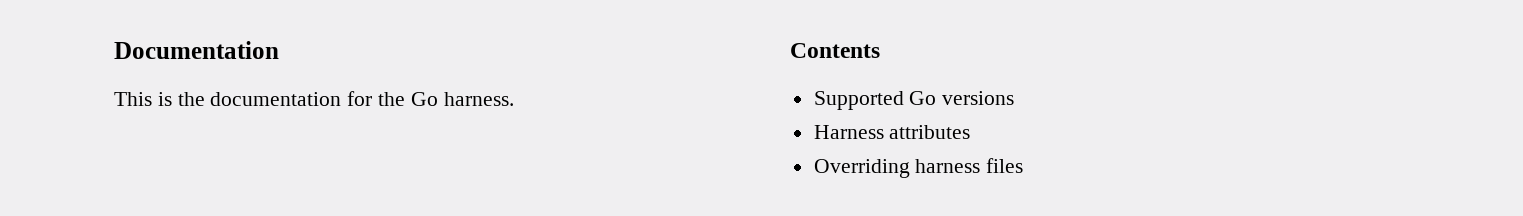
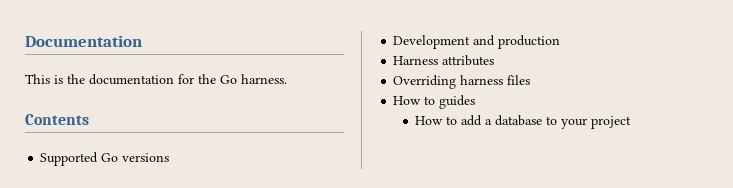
+ Development and production
+ How to guides
+ How to add a database to your project

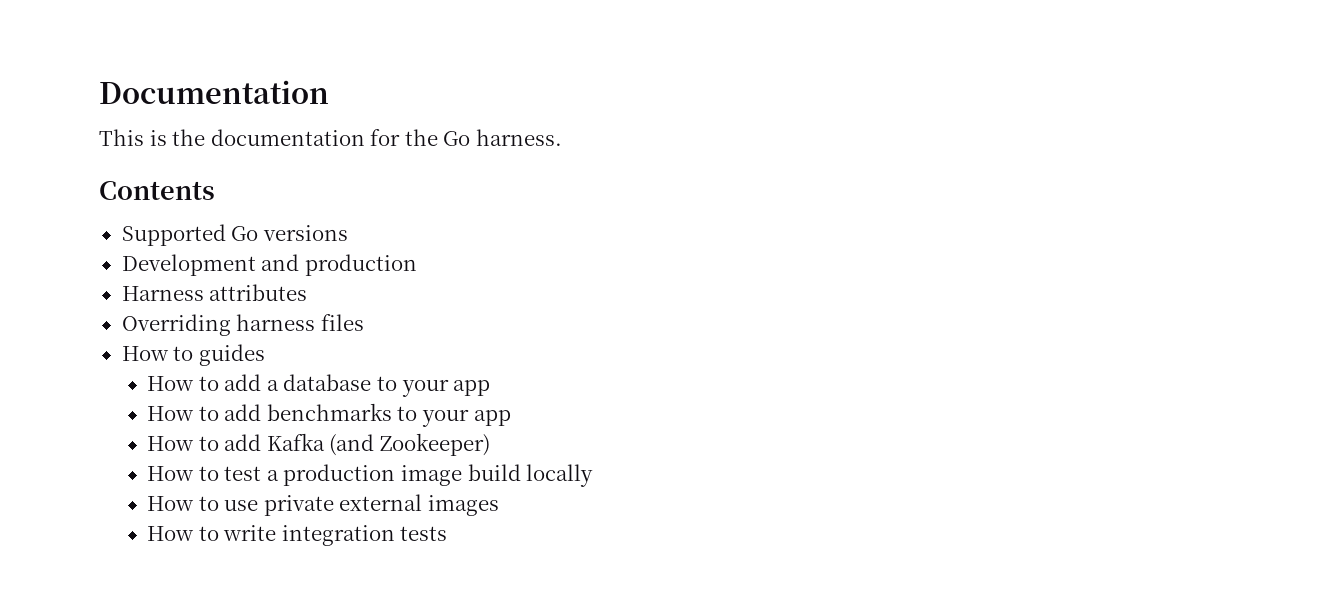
- How to add a database to your project
+ How to add a database to your app
+ How to add benchmarks to your app
+ How to add Kafka (and Zookeeper)
+ How to test a production image build locally
+ How to use private external images
+ How to write integration tests

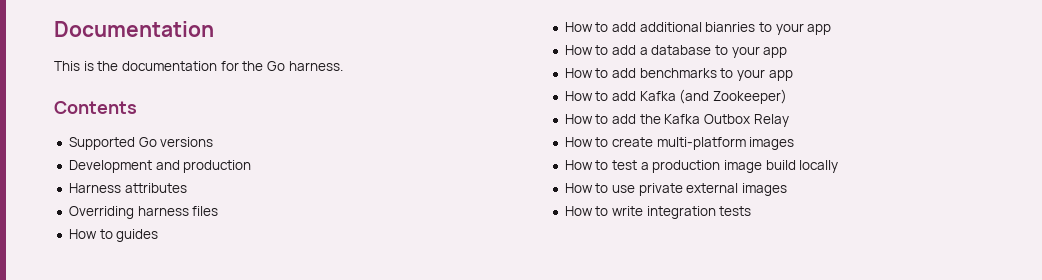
+ How to add additional bianries to your app
+ How to add the Kafka Outbox Relay
+ How to create multi-platform images

